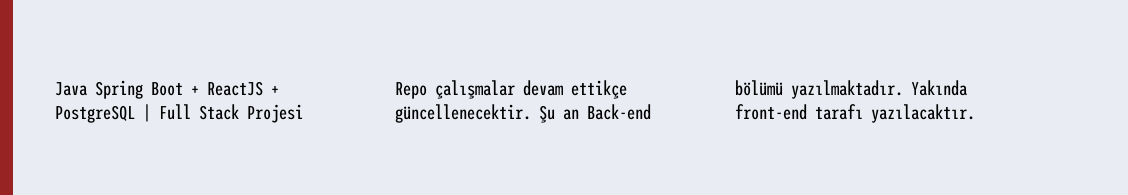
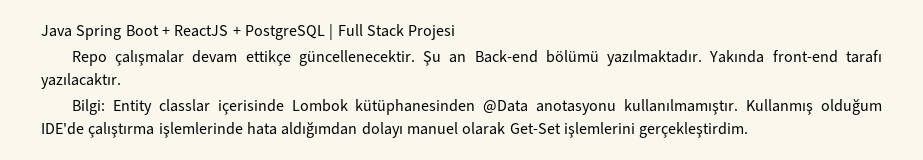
+ Bilgi: Entity classlar içerisinde Lombok kütüphanesinden @Data anotasyonu kullanılmamıştır. Kullanmış olduğum IDE'de çalıştırma işlemlerinde hata aldığımdan dolayı manuel olarak Get-Set işlemlerini gerçekleştirdim.

